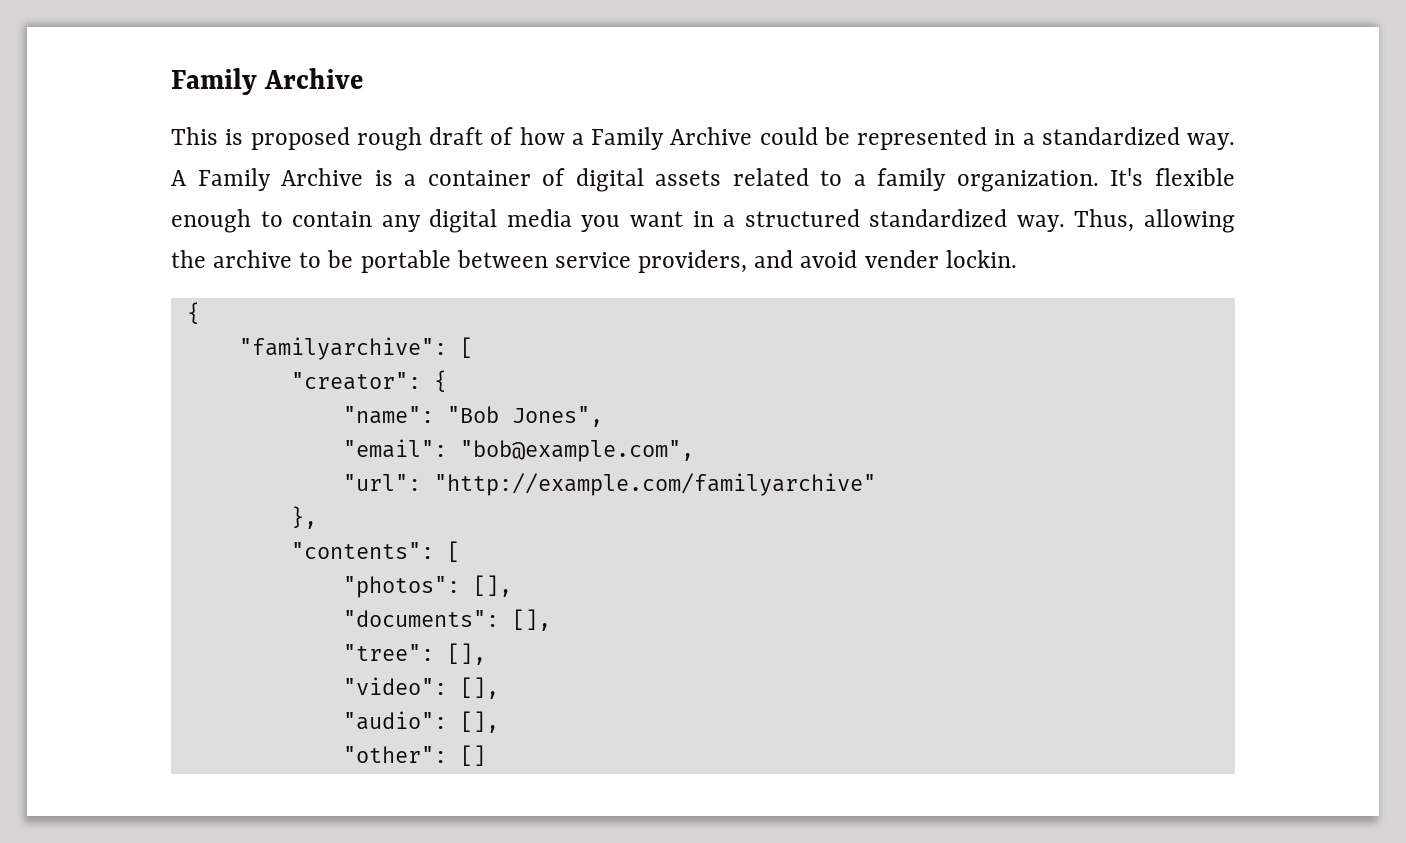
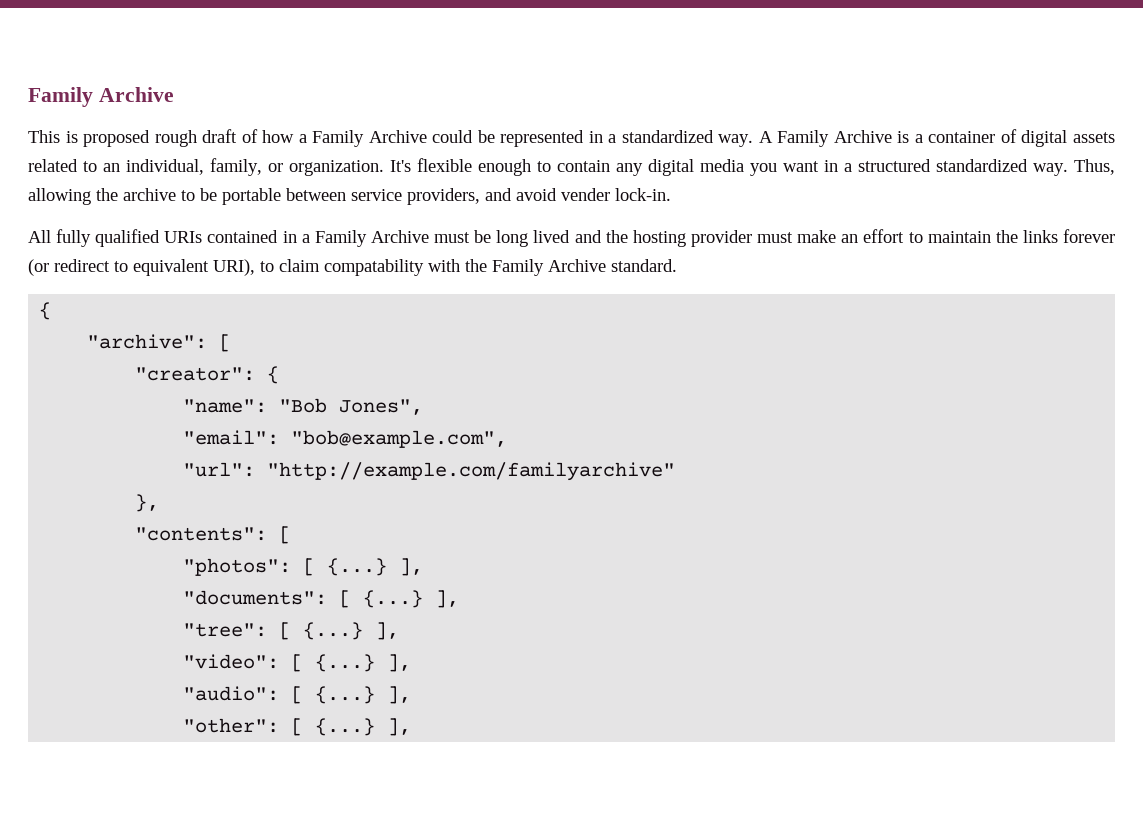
- A Family Archive is a container of digital assets related to a family organization.
+ A Family Archive is a container of digital assets related to an individual, family, or organization.
- Thus, allowing the archive to be portable between service providers, and avoid vender lockin.
+ Thus, allowing the archive to be portable between service providers, and avoid vender lock-in.
+ All fully qualified URIs contained in a Family Archive must be long lived and the hosting provider must make an effort to maintain the links forever (or redirect to equivalent URI), to claim compatability with the Family Archive standard.
  {
- "familyarchive": [
+ "archive": [
- "photos": [],
- "documents": [],
- "tree": [],
- "video": [],
- "audio": [],
- "other": []
+ "photos": [ {...} ],
+ "documents": [ {...} ],
+ "tree": [ {...} ],
+ "video": [ {...} ],
+ "audio": [ {...} ],
+ "other": [ {...} ],

